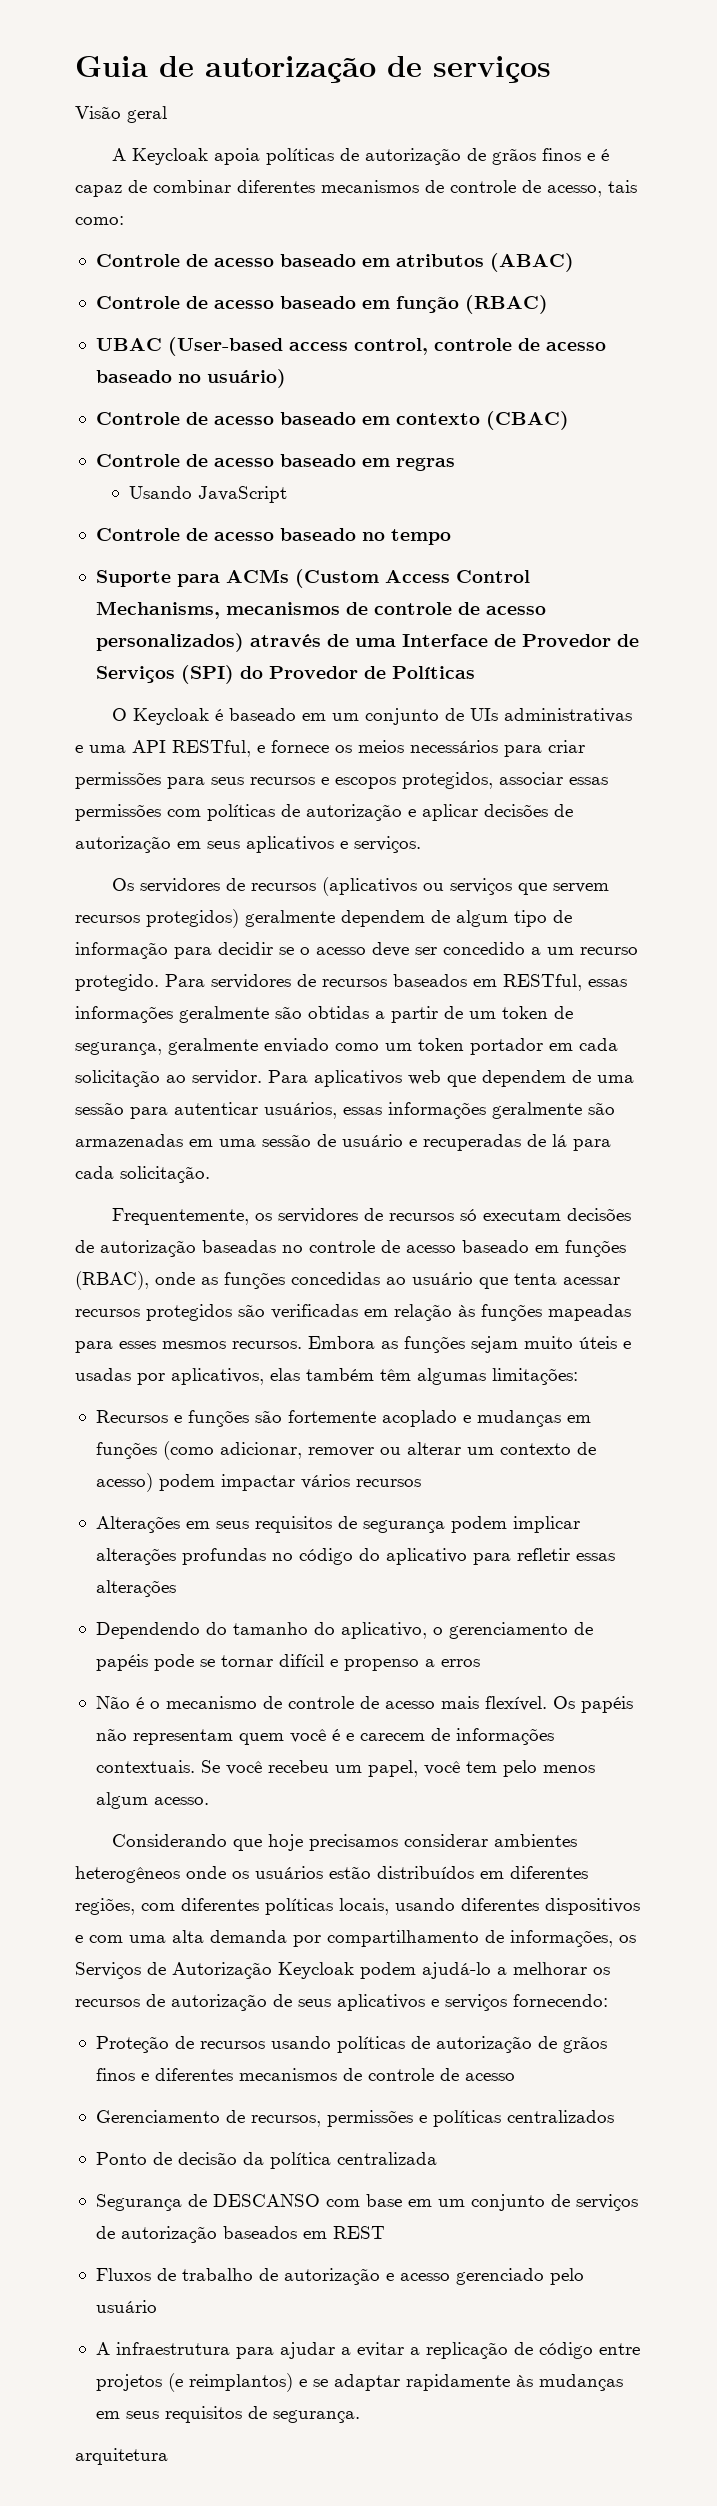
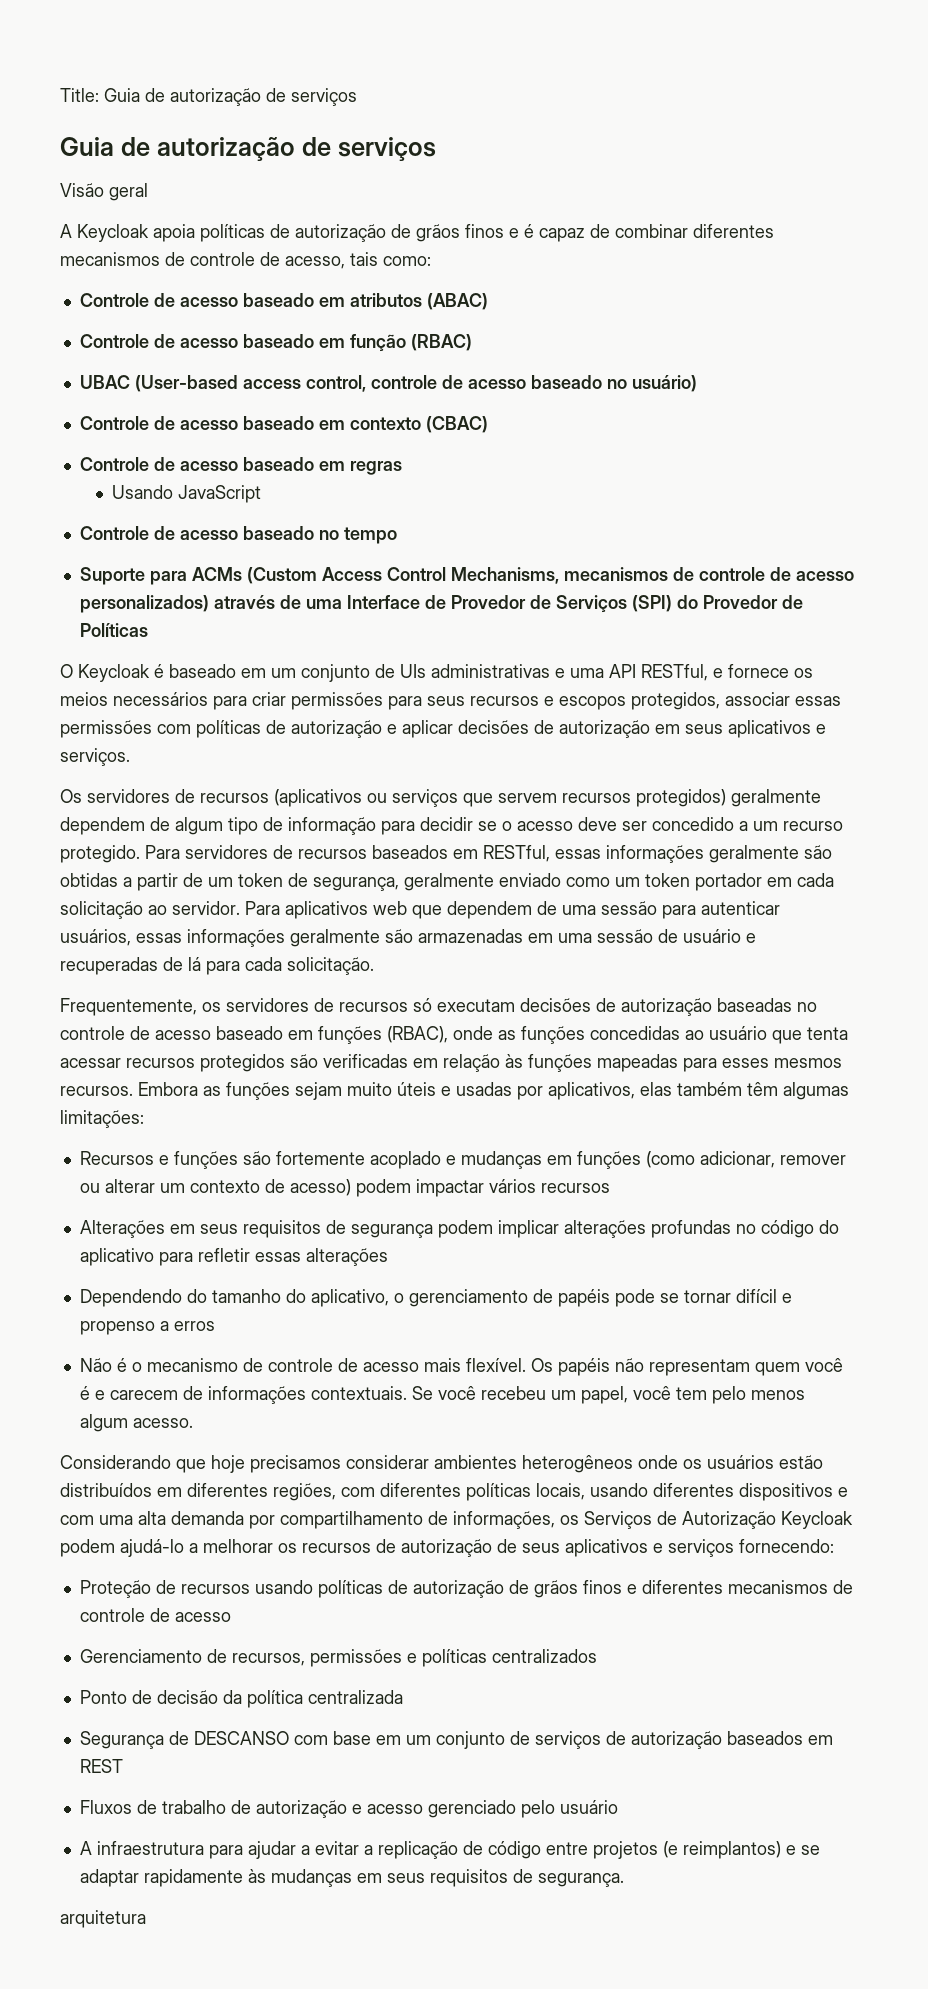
+ Title: Guia de autorização de serviços

